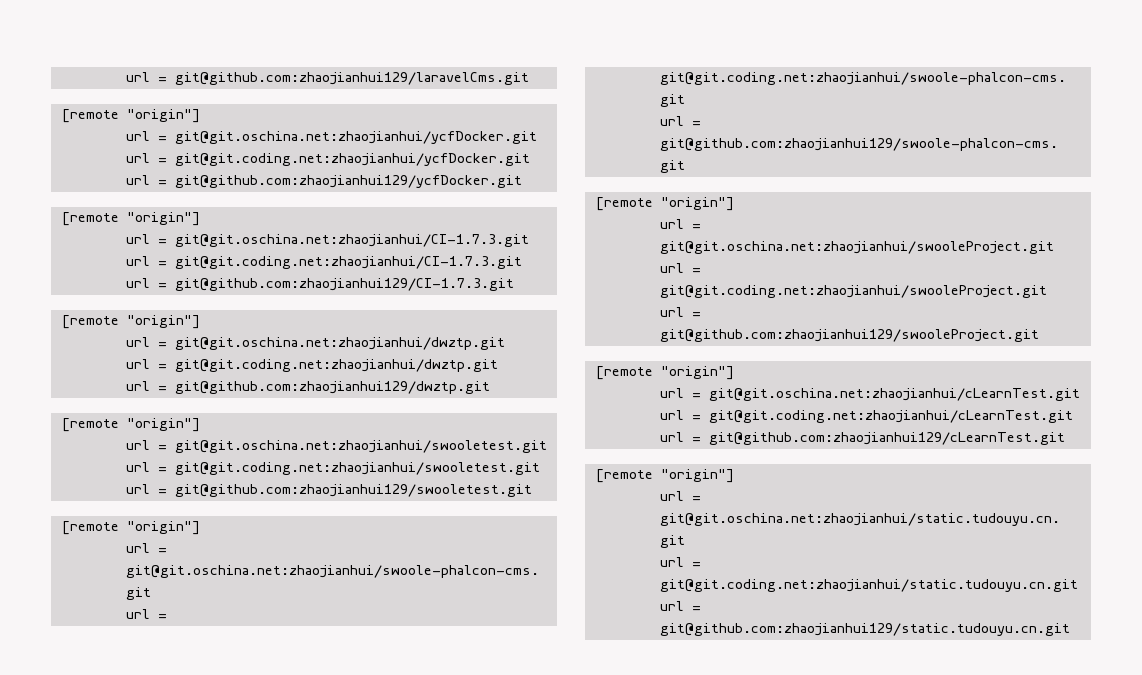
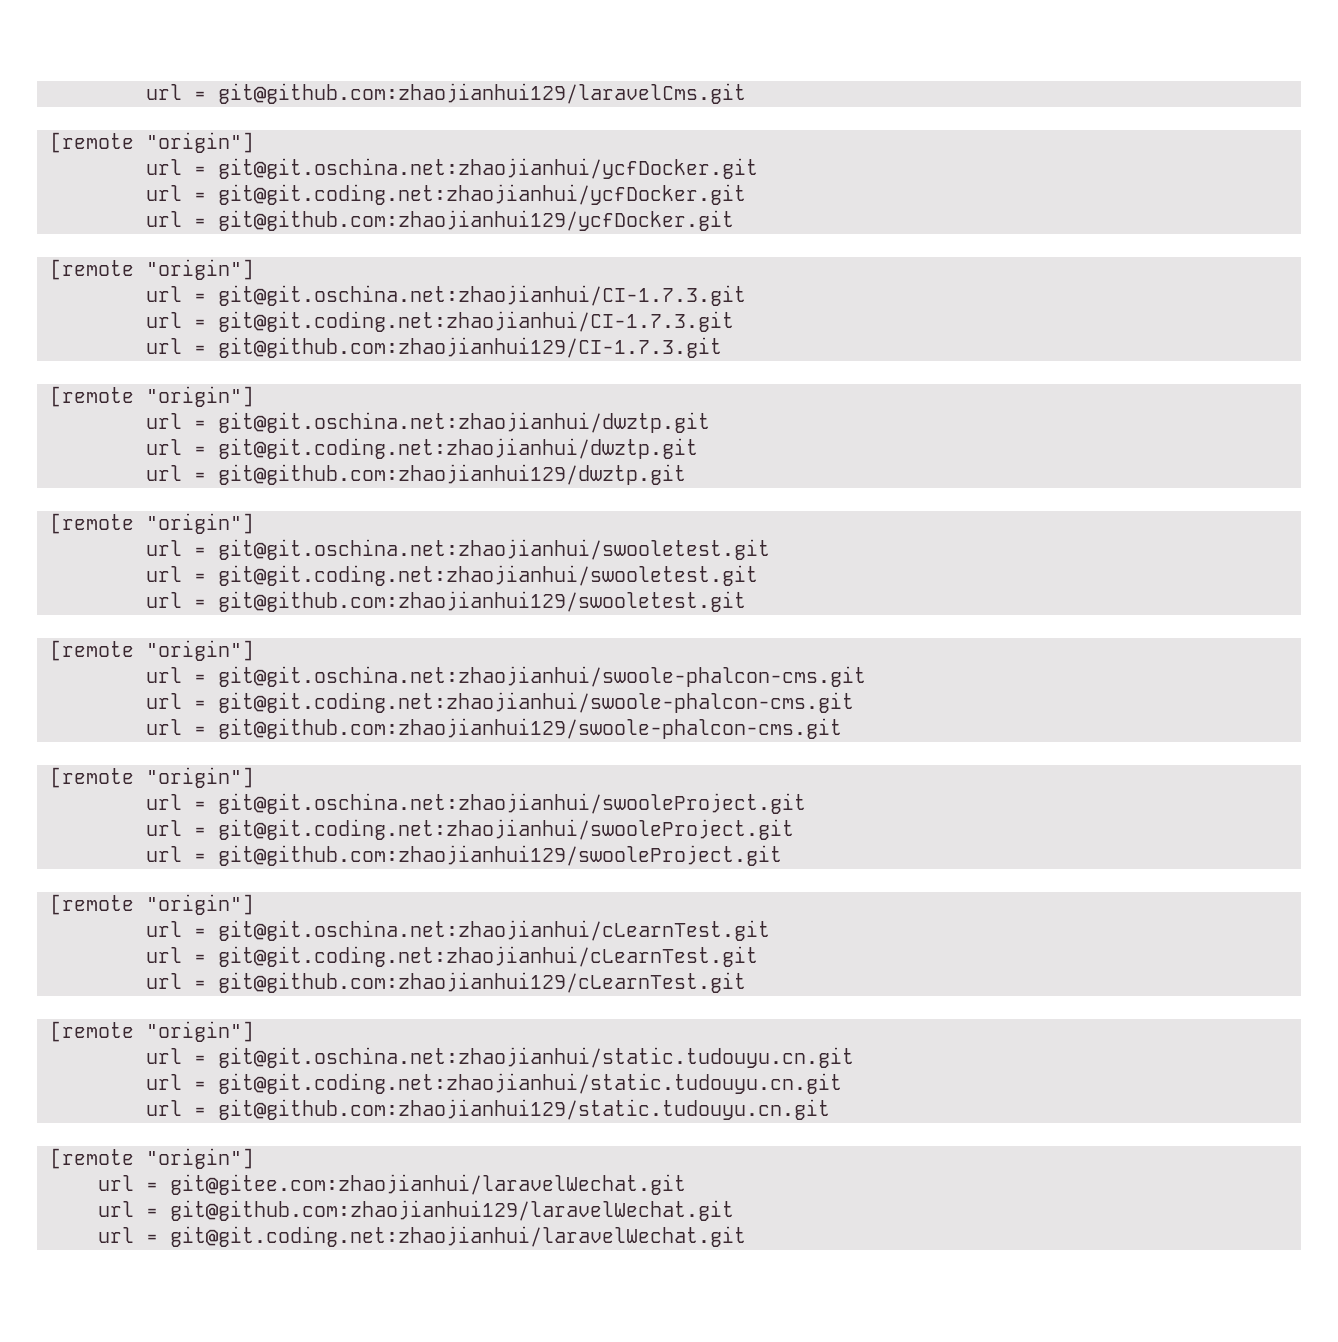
  url = git@github.com:zhaojianhui129/static.tudouyu.cn.git
+ [remote "origin"]
+ url = git@gitee.com:zhaojianhui/laravelWechat.git
+ url = git@github.com:zhaojianhui129/laravelWechat.git
+ url = git@git.coding.net:zhaojianhui/laravelWechat.git

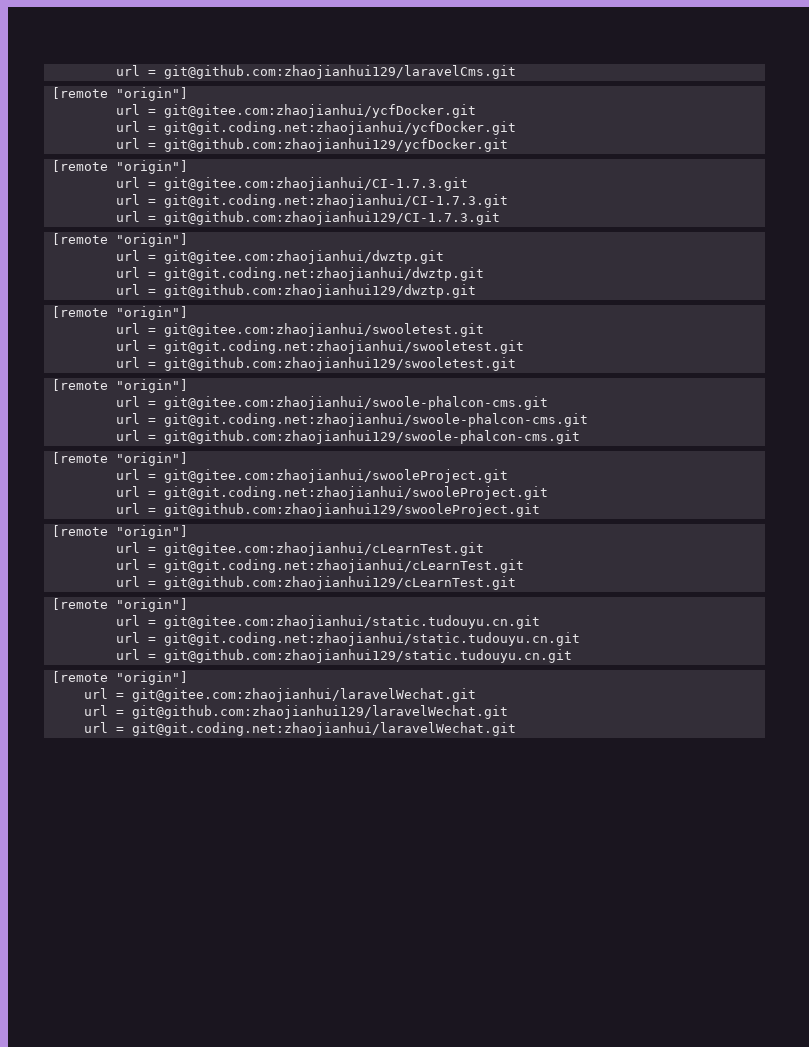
- url = git@git.oschina.net:zhaojianhui/ycfDocker.git
+ url = git@gitee.com:zhaojianhui/ycfDocker.git
- url = git@git.oschina.net:zhaojianhui/CI-1.7.3.git
+ url = git@gitee.com:zhaojianhui/CI-1.7.3.git
- url = git@git.oschina.net:zhaojianhui/dwztp.git
+ url = git@gitee.com:zhaojianhui/dwztp.git
- url = git@git.oschina.net:zhaojianhui/swooletest.git
+ url = git@gitee.com:zhaojianhui/swooletest.git
- url = git@git.oschina.net:zhaojianhui/swoole-phalcon-cms.git
+ url = git@gitee.com:zhaojianhui/swoole-phalcon-cms.git
- url = git@git.oschina.net:zhaojianhui/swooleProject.git
+ url = git@gitee.com:zhaojianhui/swooleProject.git
- url = git@git.oschina.net:zhaojianhui/cLearnTest.git
+ url = git@gitee.com:zhaojianhui/cLearnTest.git
- url = git@git.oschina.net:zhaojianhui/static.tudouyu.cn.git
+ url = git@gitee.com:zhaojianhui/static.tudouyu.cn.git

